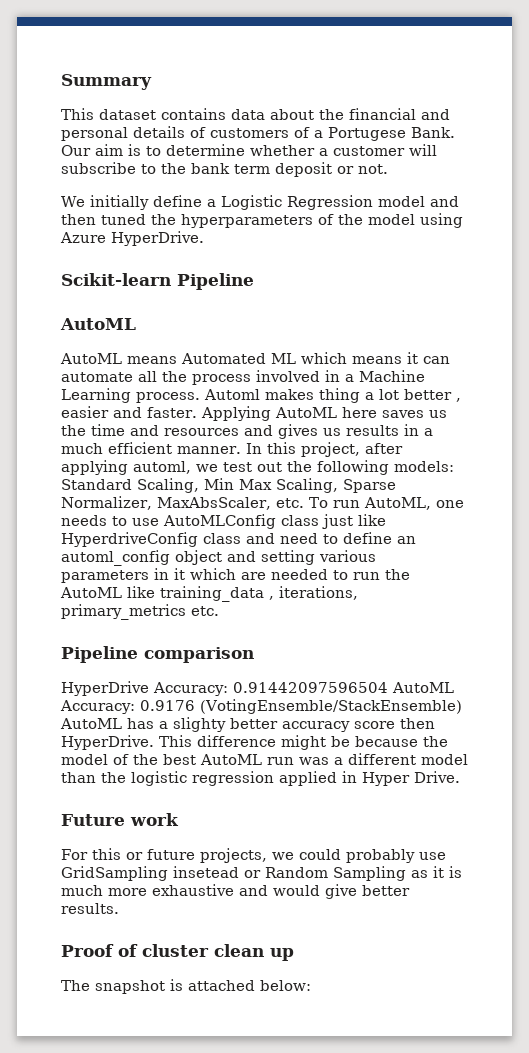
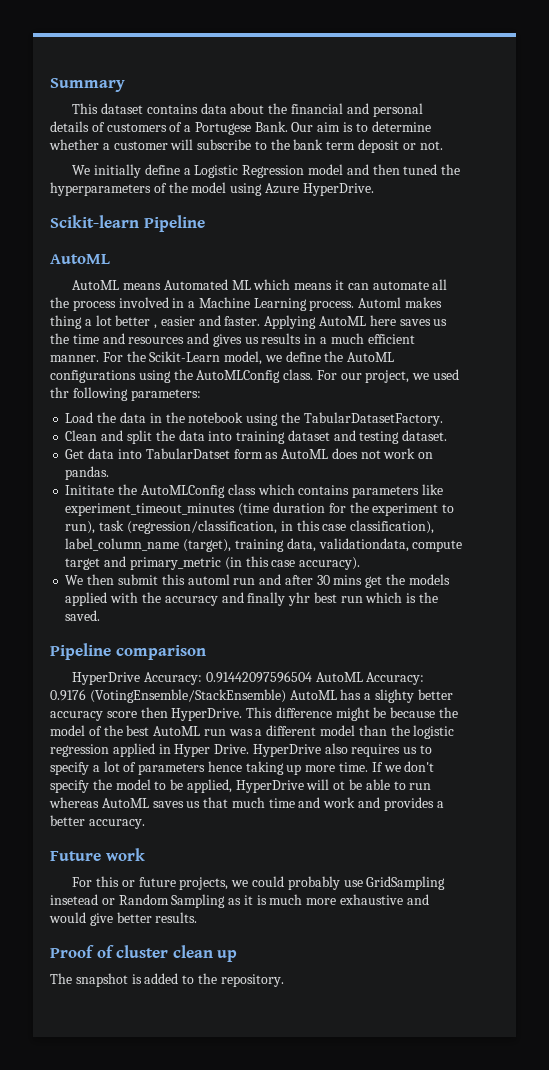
- In this project, after applying automl, we test out the following models: Standard Scaling, Min Max Scaling, Sparse Normalizer, MaxAbsScaler, etc. To run AutoML, one needs to use AutoMLConfig class just like HyperdriveConfig class and need to define an automl_config object and setting various parameters in it which are needed to run the AutoML like training_data , iterations, primary_metrics etc.
+ For the Scikit-Learn model, we define the AutoML configurations using the AutoMLConfig class. For our project, we used thr following parameters:
+ Load the data in the notebook using the TabularDatasetFactory.
+ Clean and split the data into training dataset and testing dataset.
+ Get data into TabularDatset form as AutoML does not work on pandas.
+ Inititate the AutoMLConfig class which contains parameters like experiment_timeout_minutes (time duration for the experiment to run), task (regression/classification, in this case classification), label_column_name (target), training data, validationdata, compute target and primary_metric (in this case accuracy).
+ We then submit this automl run and after 30 mins get the models applied with the accuracy and finally yhr best run which is the saved.
+ HyperDrive also requires us to specify a lot of parameters hence taking up more time. If we don't specify the model to be applied, HyperDrive will ot be able to run whereas AutoML saves us that much time and work and provides a better accuracy.
- The snapshot is attached below:
+ The snapshot is added to the repository.

